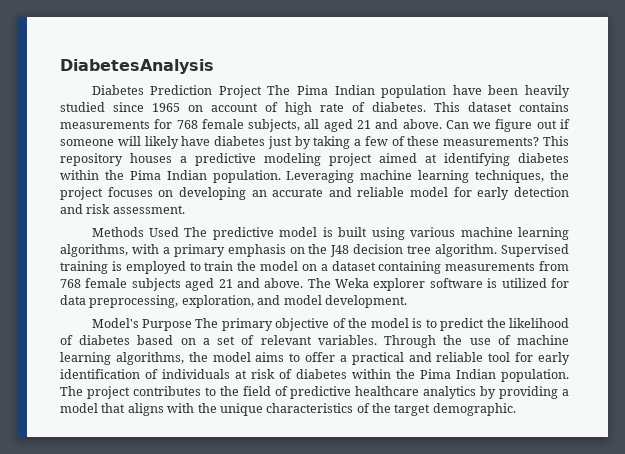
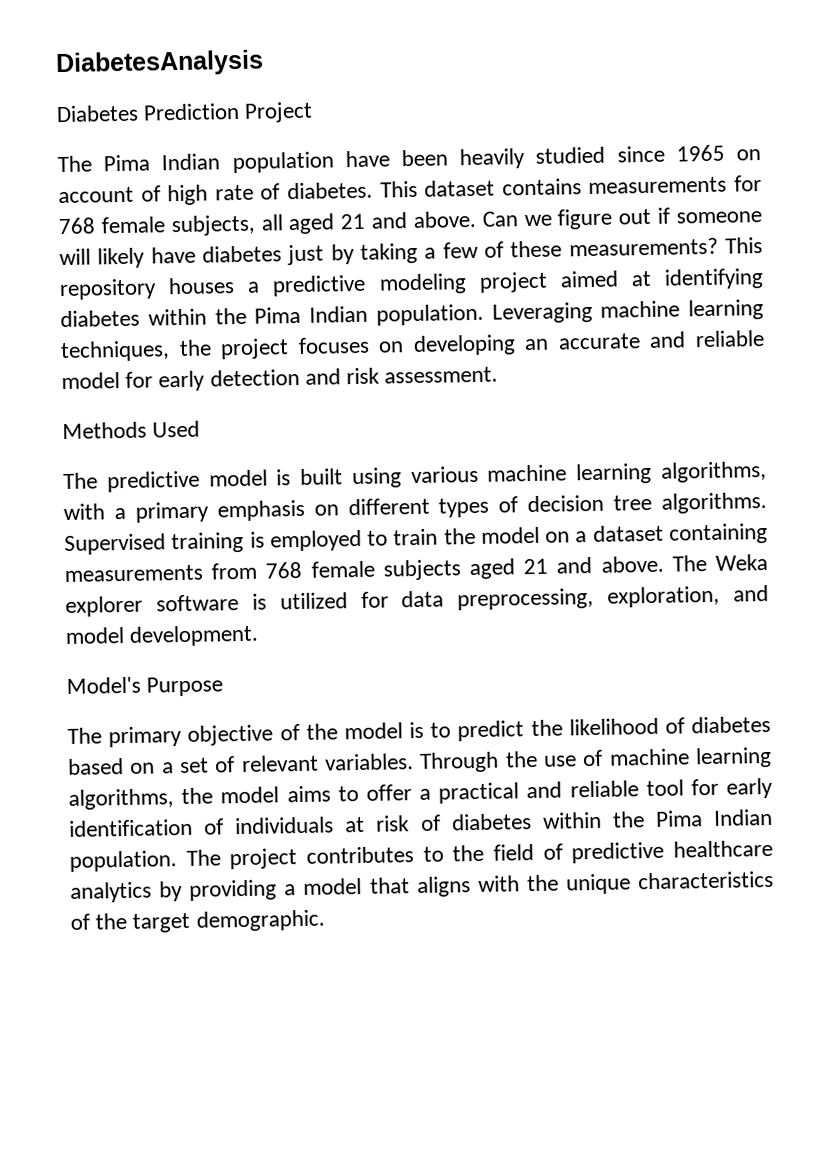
- Diabetes Prediction Project The Pima Indian population have been heavily studied since 1965 on account of high rate of diabetes.
+ Diabetes Prediction Project
+ The Pima Indian population have been heavily studied since 1965 on account of high rate of diabetes.
- Methods Used The predictive model is built using various machine learning algorithms, with a primary emphasis on the J48 decision tree algorithm.
+ Methods Used
+ The predictive model is built using various machine learning algorithms, with a primary emphasis on different types of decision tree algorithms.
- Model's Purpose The primary objective of the model is to predict the likelihood of diabetes based on a set of relevant variables.
+ Model's Purpose
+ The primary objective of the model is to predict the likelihood of diabetes based on a set of relevant variables.

